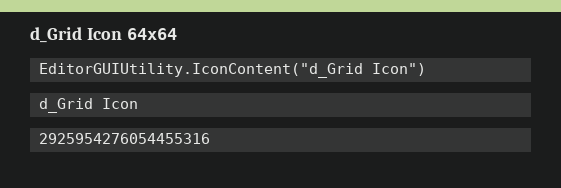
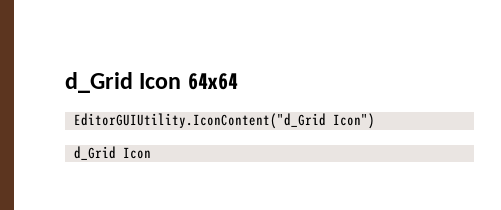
- 2925954276054455316

